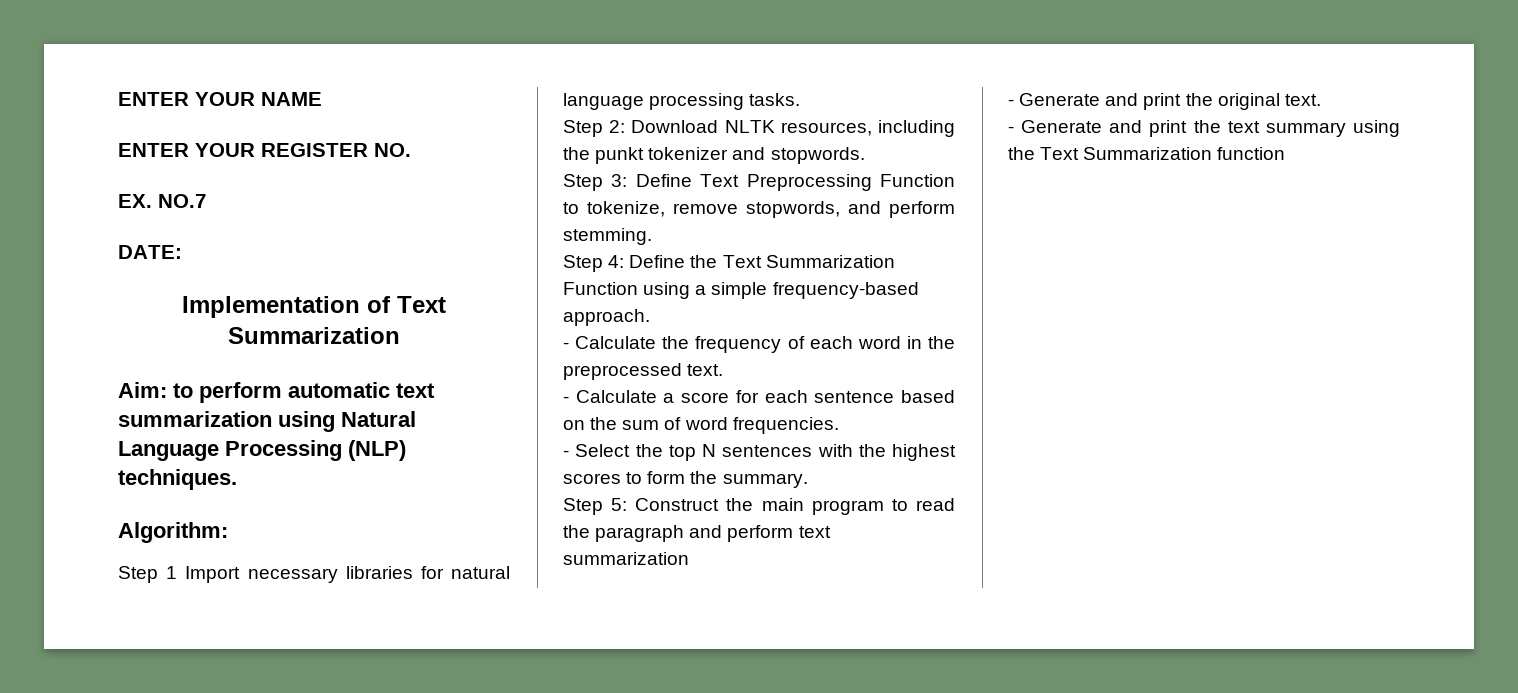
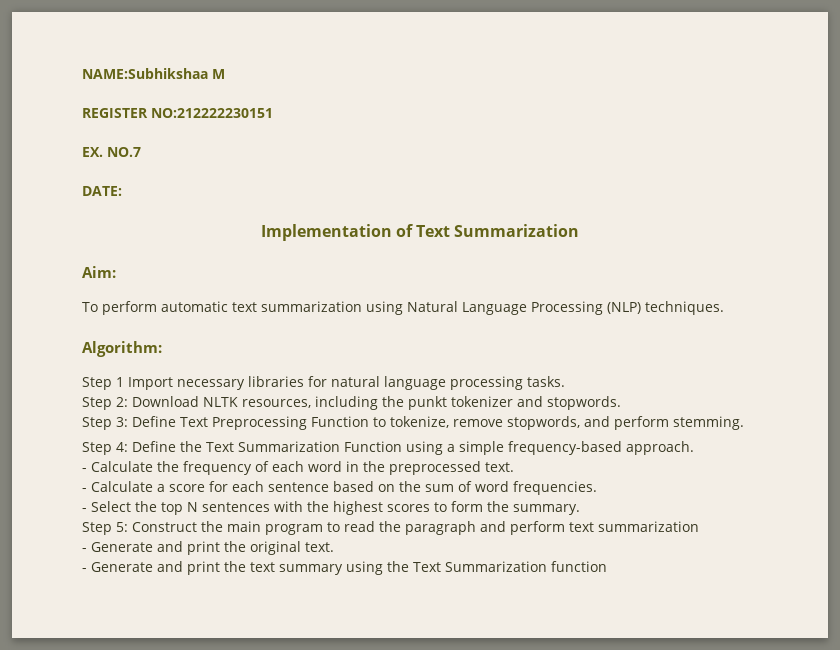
- ENTER YOUR NAME
- ENTER YOUR REGISTER NO.
+ NAME:Subhikshaa M
+ REGISTER NO:212222230151
- Aim: to perform automatic text summarization using Natural Language Processing (NLP) techniques.
+ Aim:
+ To perform automatic text summarization using Natural Language Processing (NLP) techniques.

